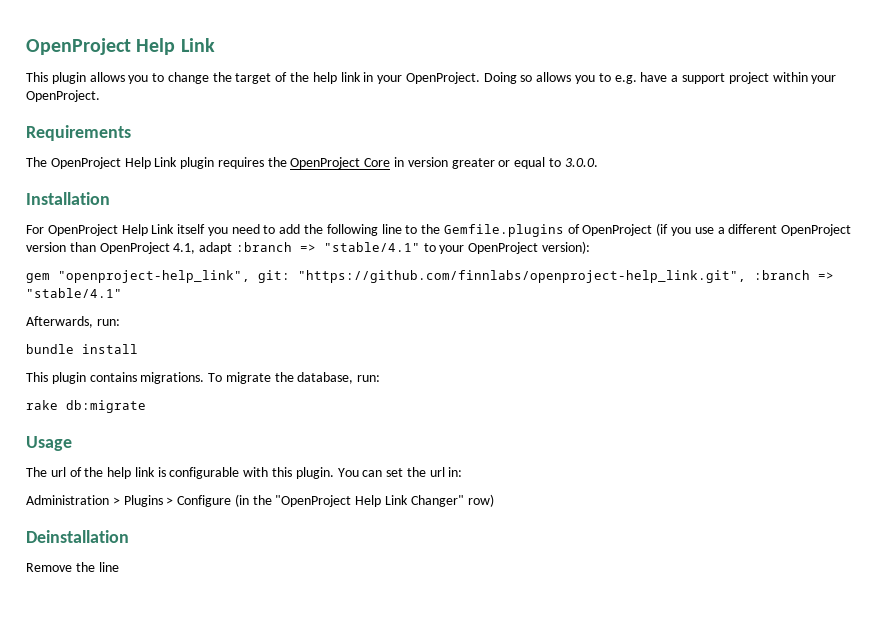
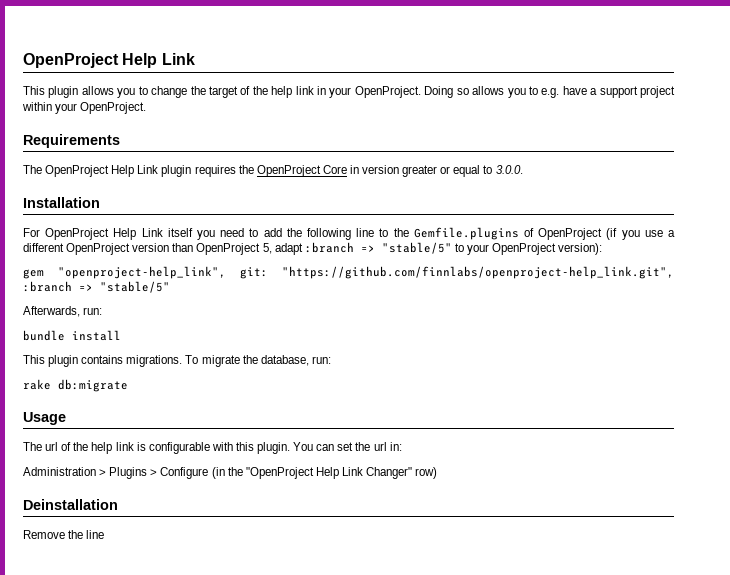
- For OpenProject Help Link itself you need to add the following line to the Gemfile.plugins of OpenProject (if you use a different OpenProject version than OpenProject 4.1, adapt :branch => "stable/4.1" to your OpenProject version):
+ For OpenProject Help Link itself you need to add the following line to the Gemfile.plugins of OpenProject (if you use a different OpenProject version than OpenProject 5, adapt :branch => "stable/5" to your OpenProject version):
- gem "openproject-help_link", git: "https://github.com/finnlabs/openproject-help_link.git", :branch => "stable/4.1"
+ gem "openproject-help_link", git: "https://github.com/finnlabs/openproject-help_link.git", :branch => "stable/5"

